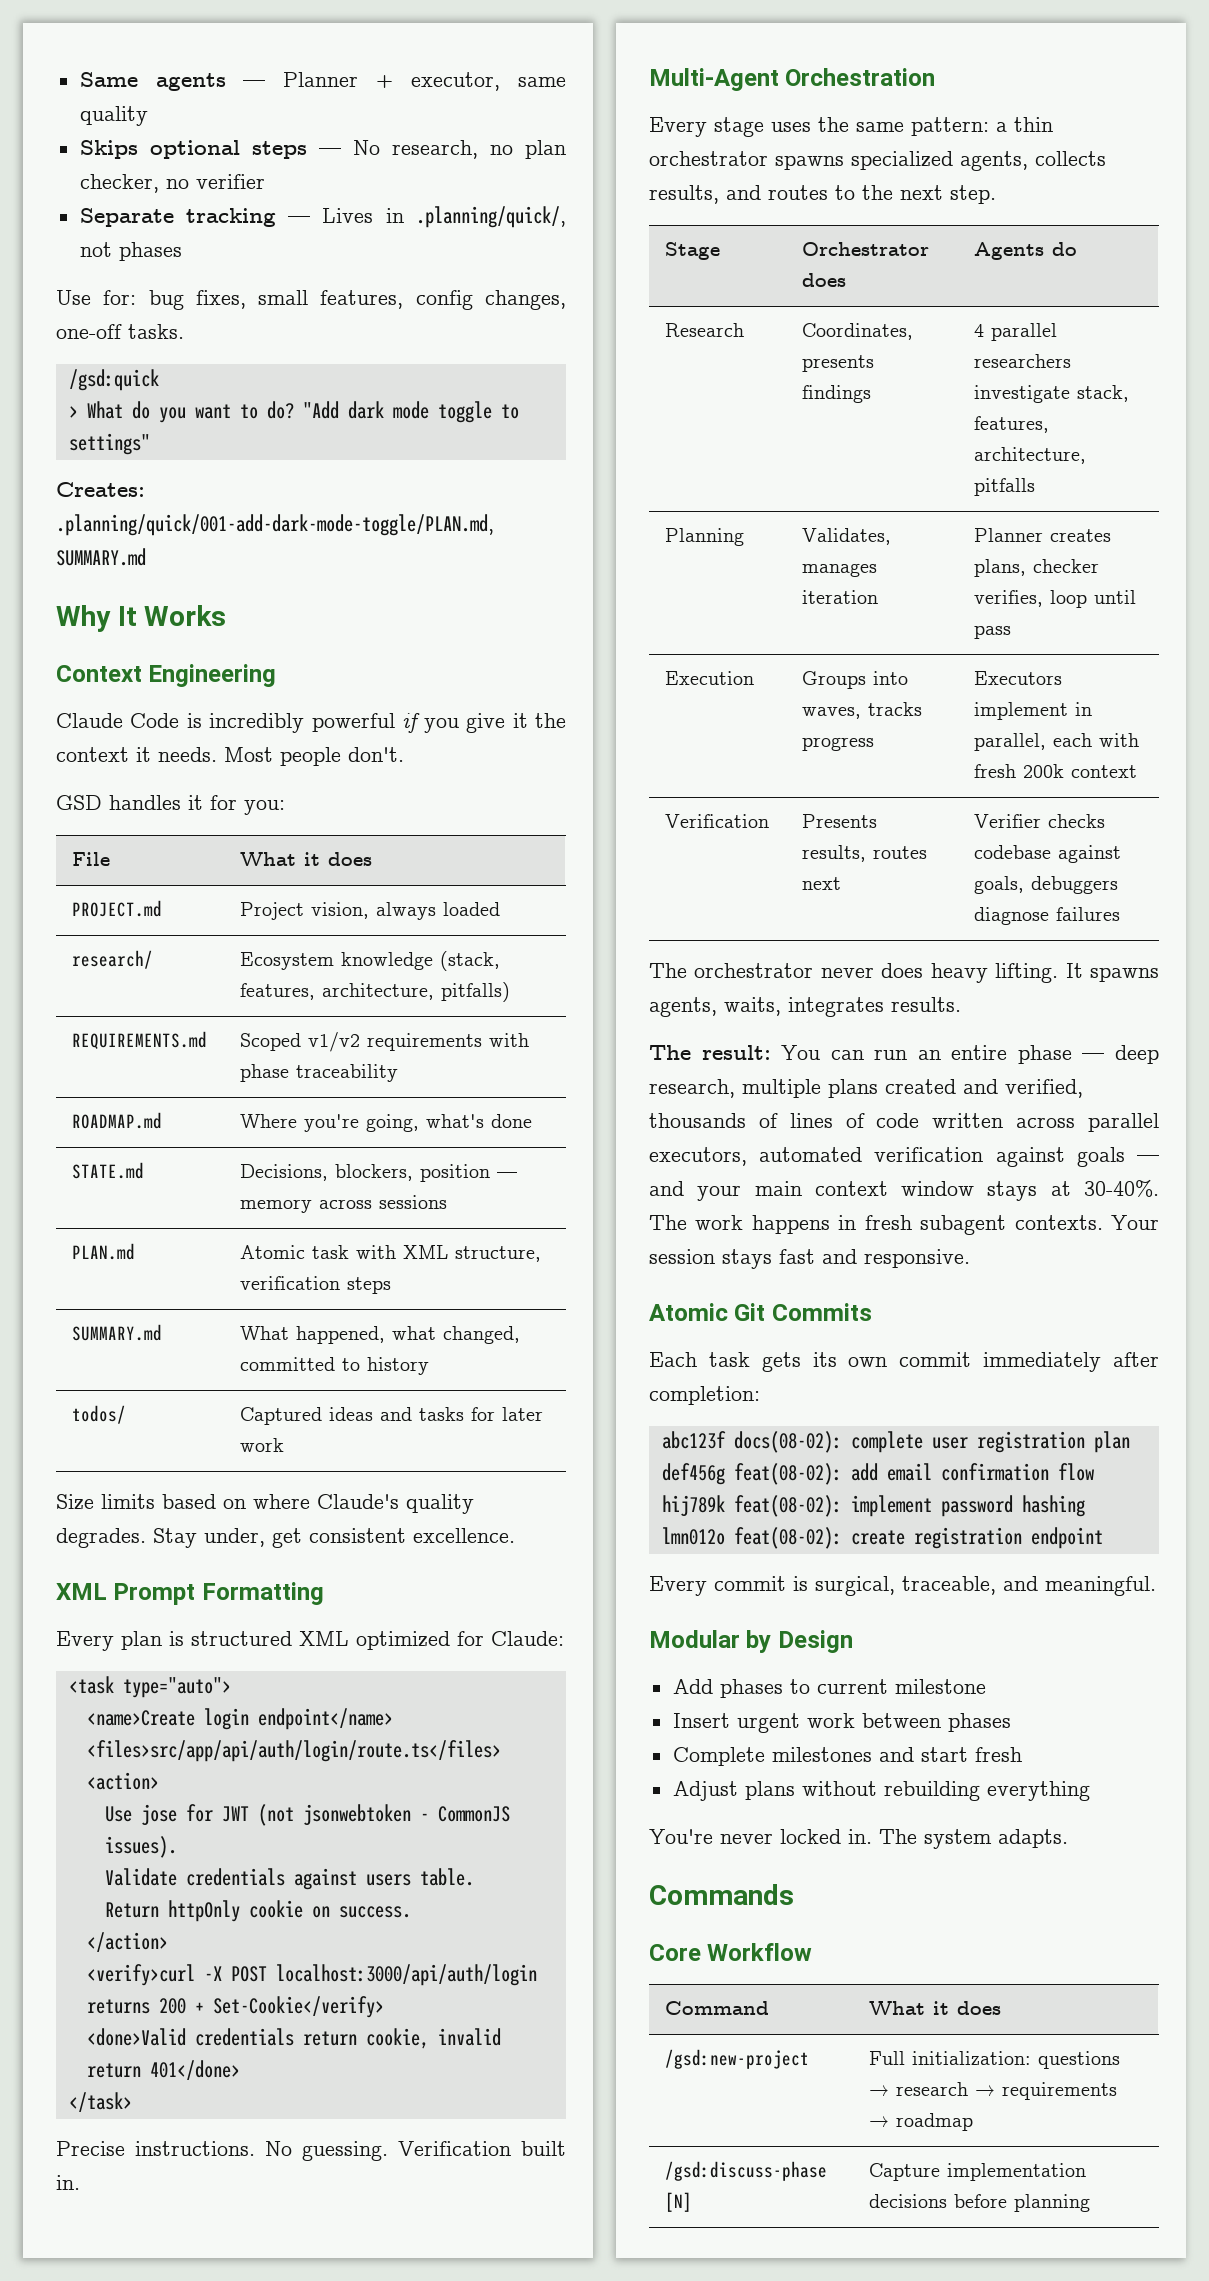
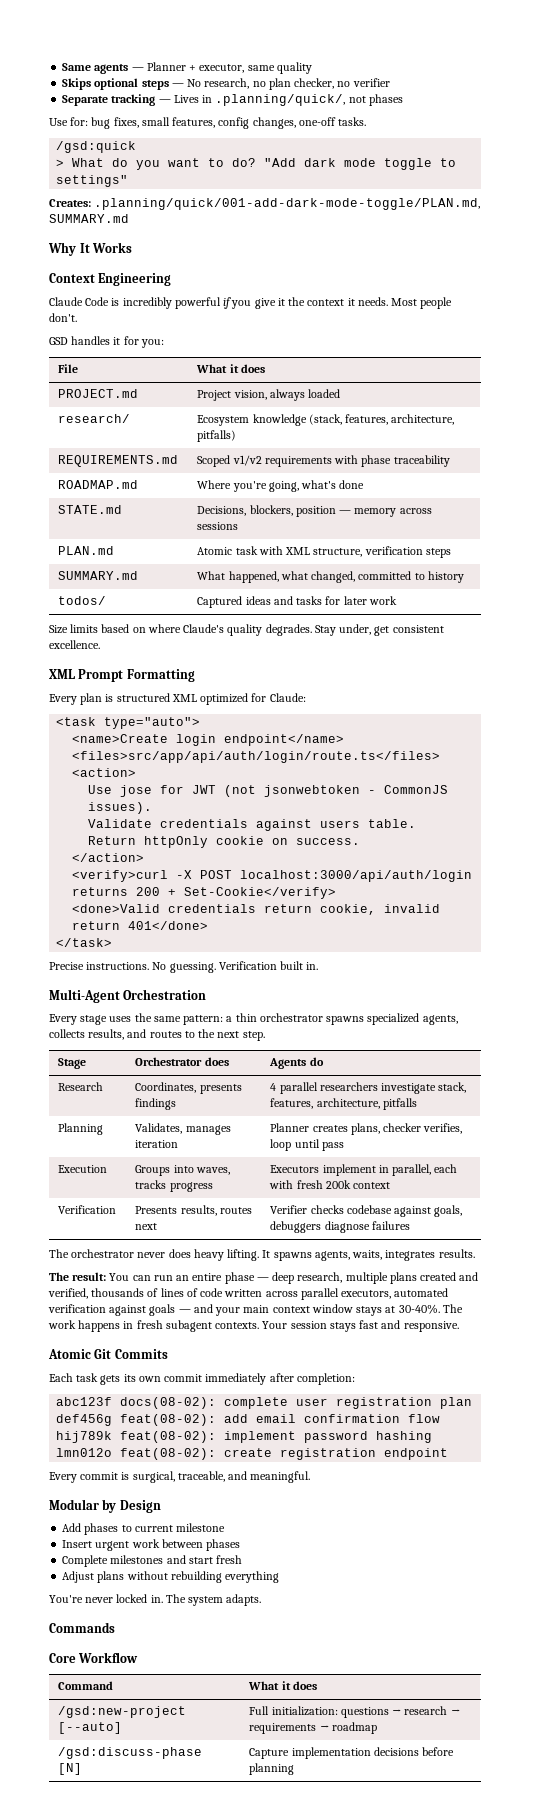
- /gsd:new-project | Full initialization: questions → research → requirements → roadmap
+ /gsd:new-project [--auto] | Full initialization: questions → research → requirements → roadmap

